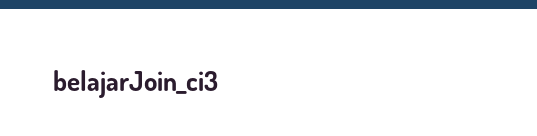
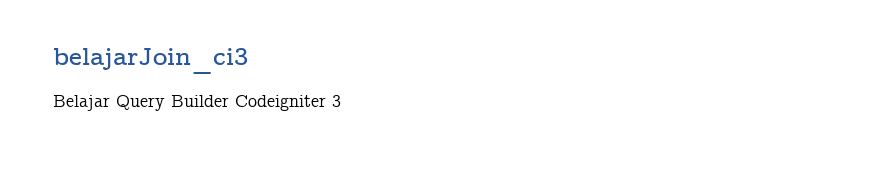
+ Belajar Query Builder Codeigniter 3

